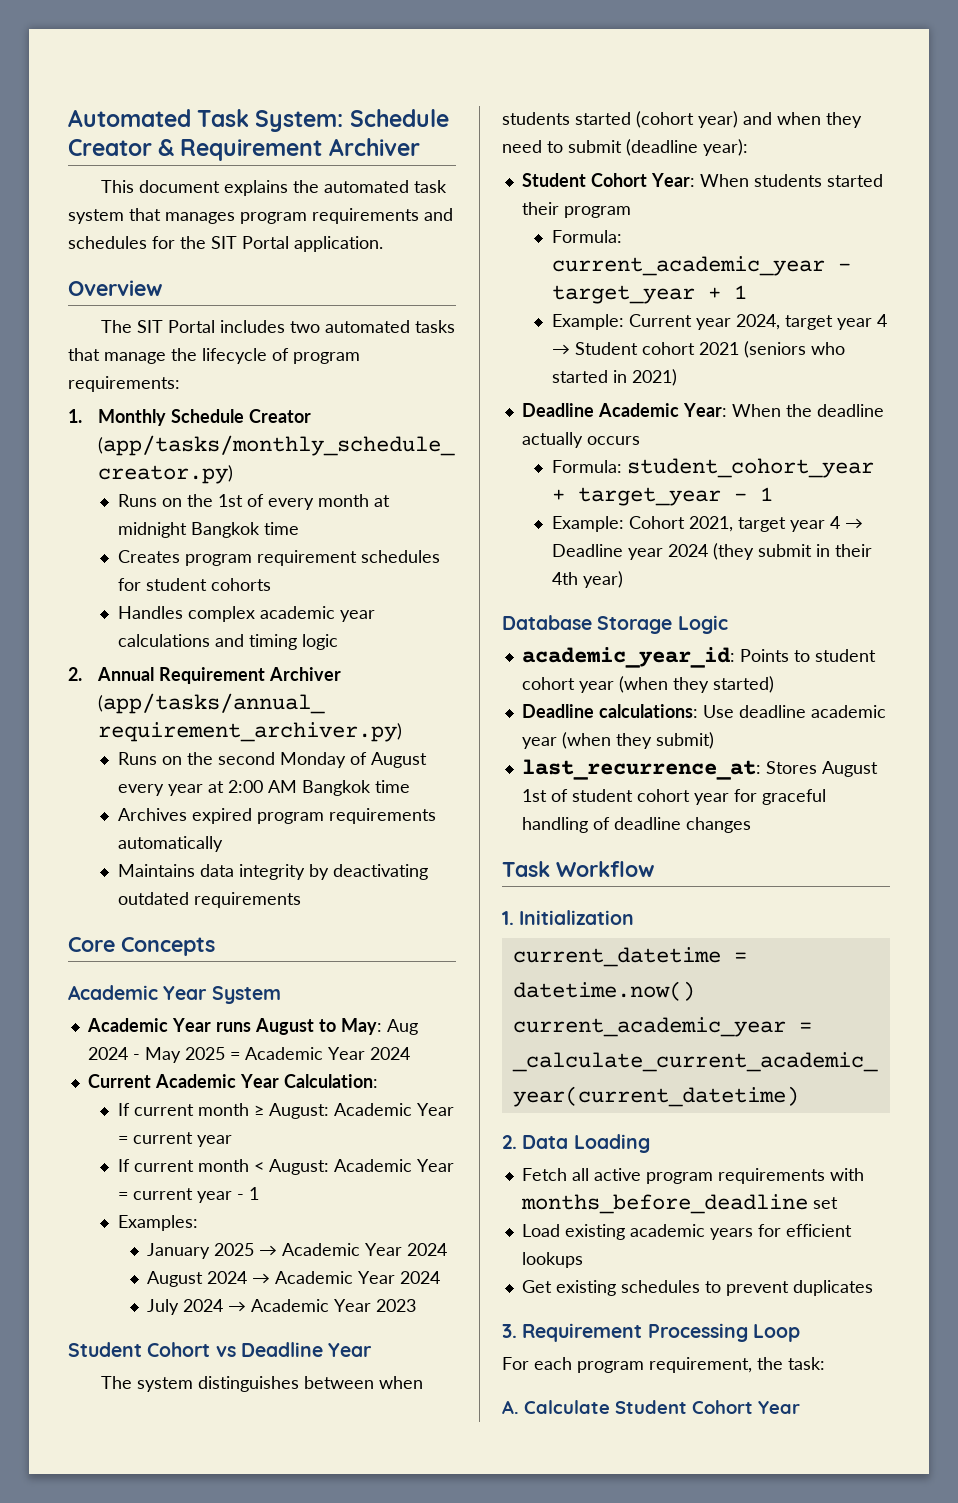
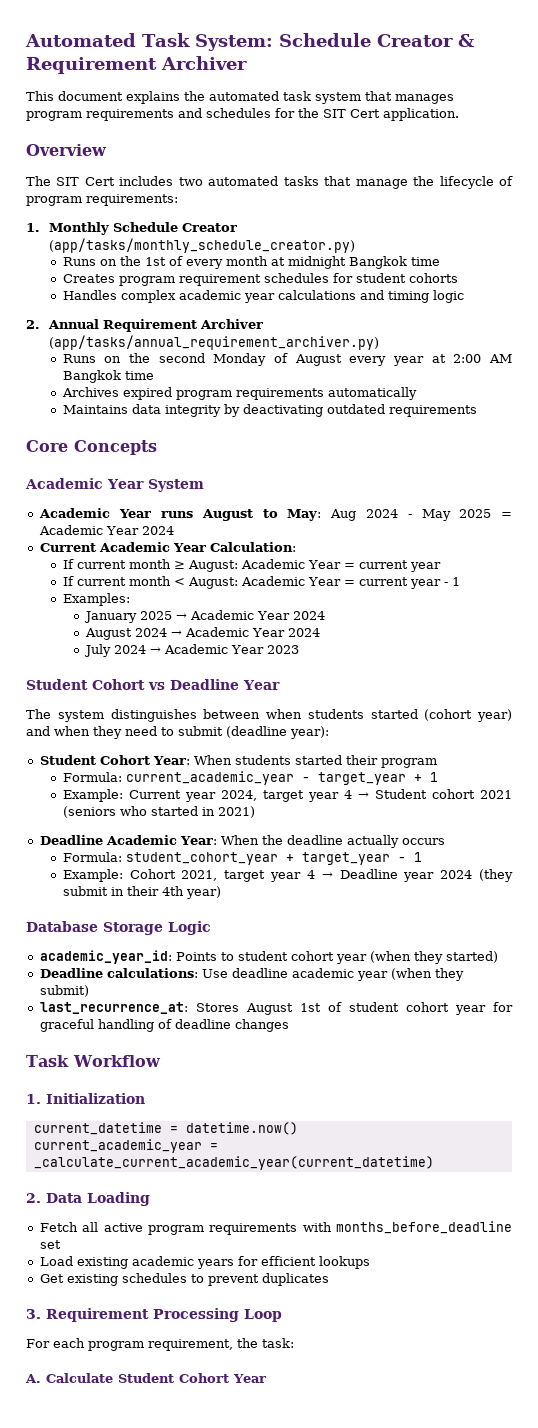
- This document explains the automated task system that manages program requirements and schedules for the SIT Portal application.
+ This document explains the automated task system that manages program requirements and schedules for the SIT Cert application.
- The SIT Portal includes two automated tasks that manage the lifecycle of program requirements:
+ The SIT Cert includes two automated tasks that manage the lifecycle of program requirements:

